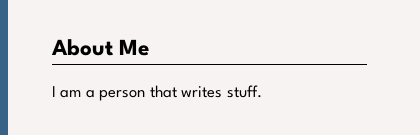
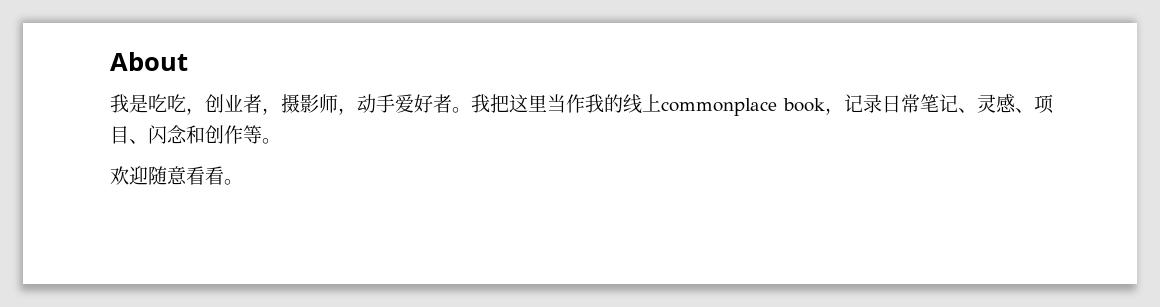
- About Me
- I am a person that writes stuff.
+ About
+ 我是吃吃，创业者，摄影师，动手爱好者。我把这里当作我的线上commonplace book，记录日常笔记、灵感、项目、闪念和创作等。
+ 欢迎随意看看。

